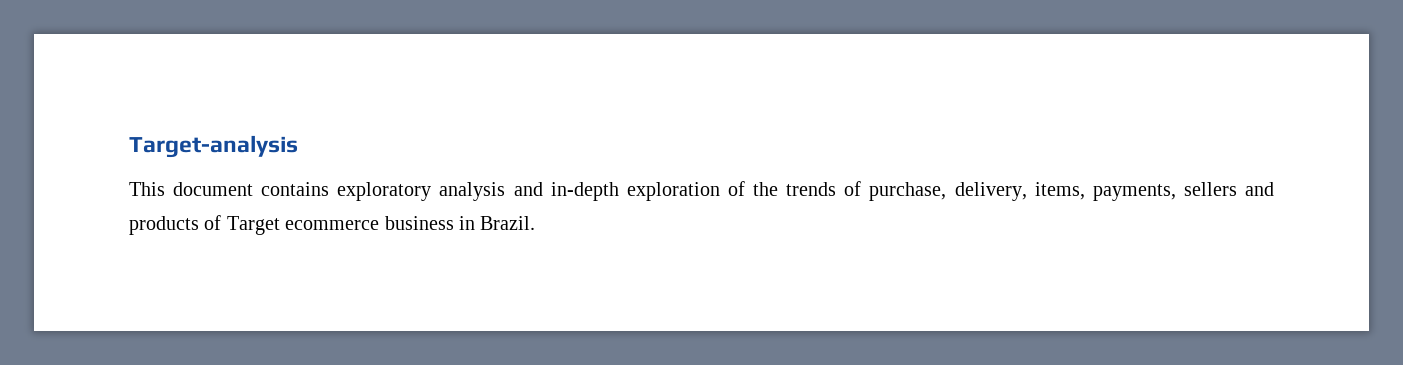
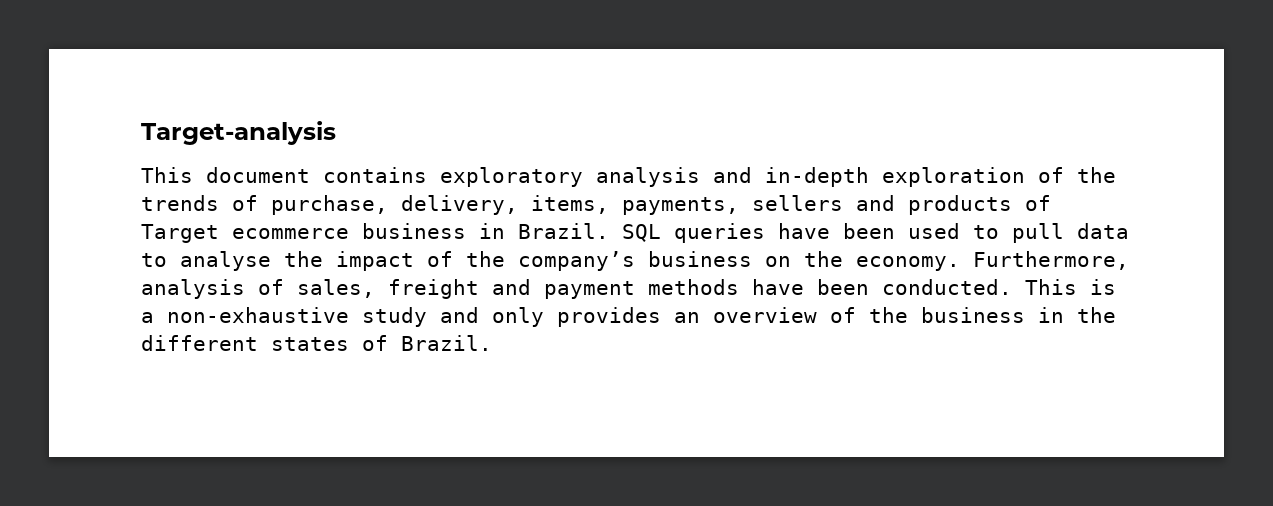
+ SQL queries have been used to pull data to analyse the impact of the company’s business on the economy. Furthermore, analysis of sales, freight and payment methods have been conducted. This is a non-exhaustive study and only provides an overview of the business in the different states of Brazil.

